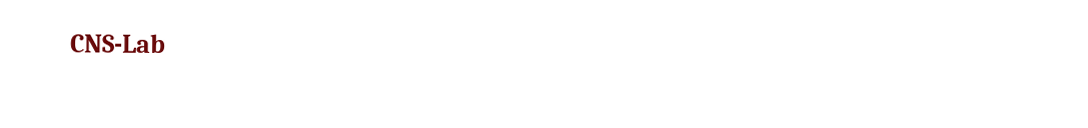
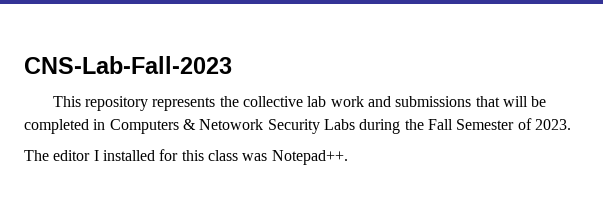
- CNS-Lab
+ CNS-Lab-Fall-2023
+ This repository represents the collective lab work and submissions that will be completed in Computers & Netowork Security Labs during the Fall Semester of 2023.
+ The editor I installed for this class was Notepad++.

